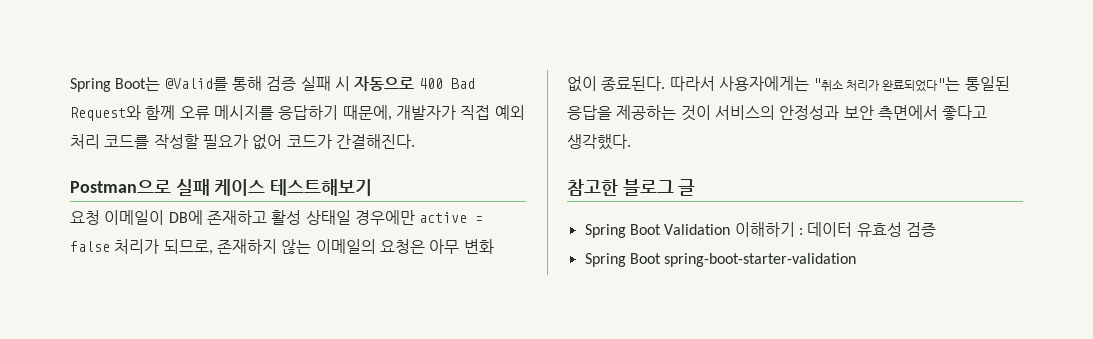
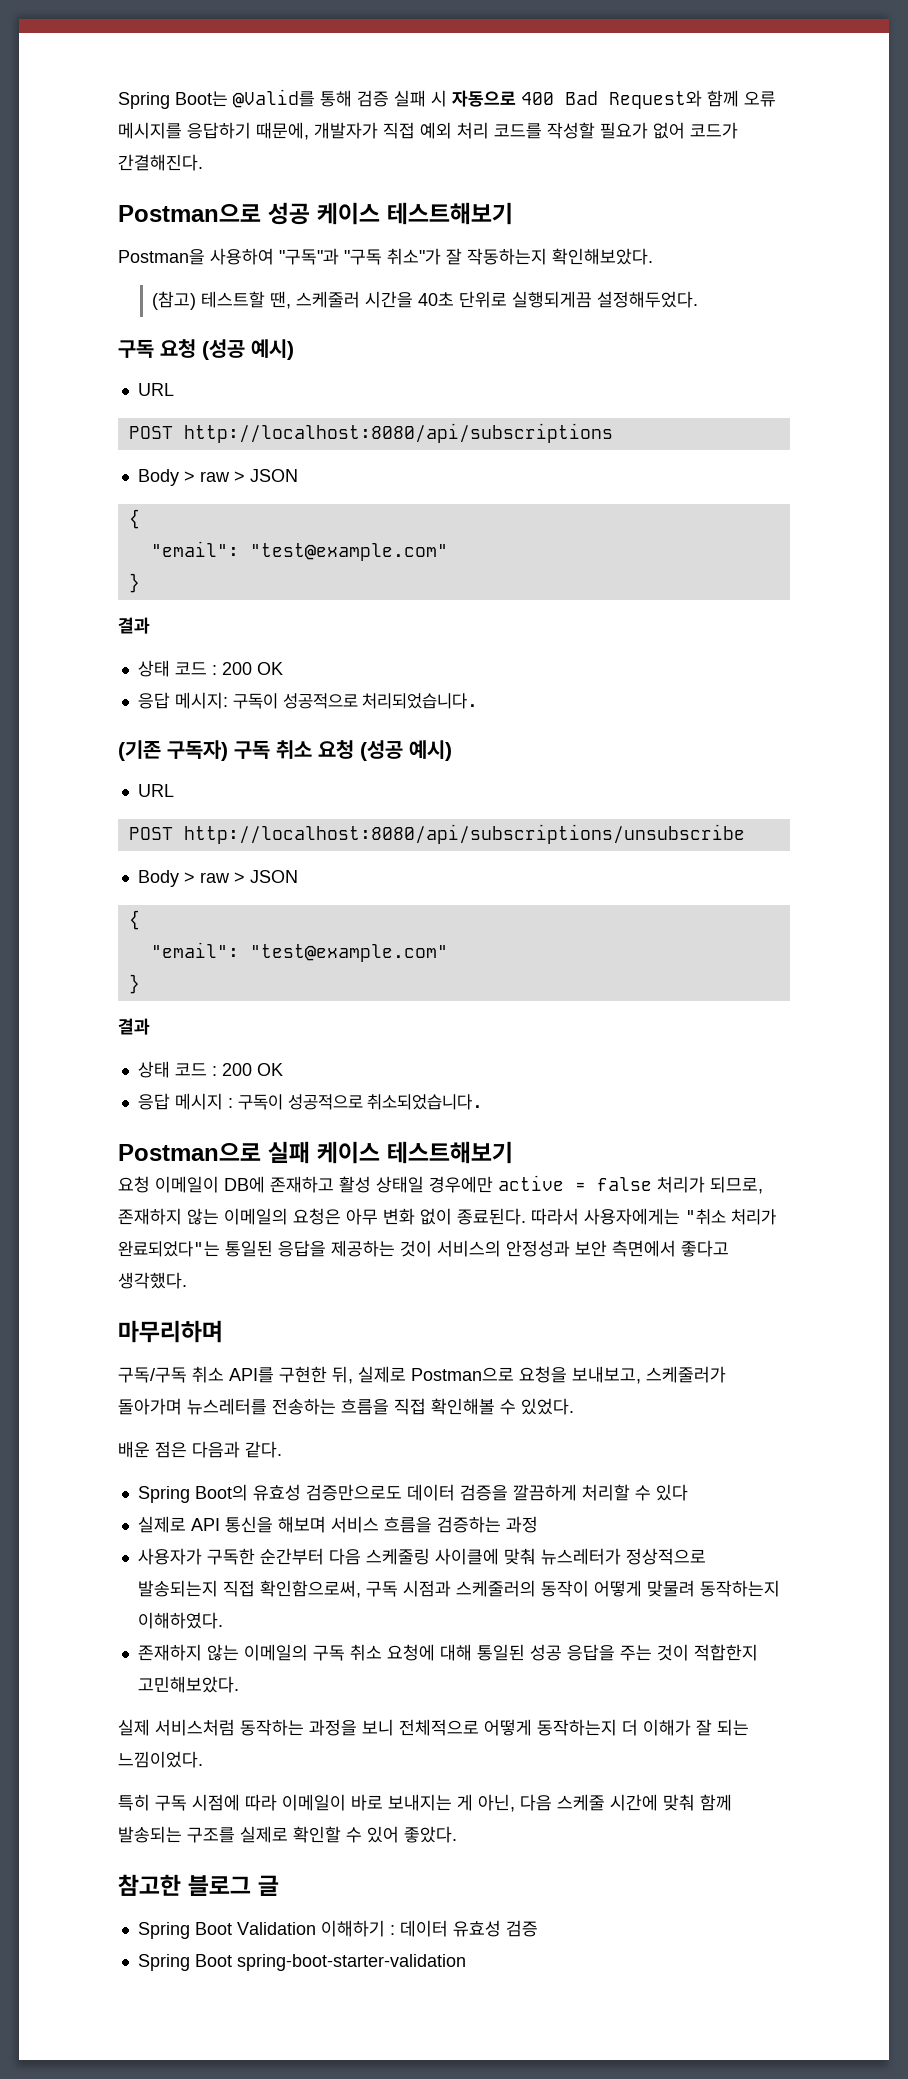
+ Postman으로 성공 케이스 테스트해보기
+ Postman을 사용하여 "구독"과 "구독 취소"가 잘 작동하는지 확인해보았다.
+ (참고) 테스트할 땐, 스케줄러 시간을 40초 단위로 실행되게끔 설정해두었다.
+ 구독 요청 (성공 예시)
+ URL
+ POST http://localhost:8080/api/subscriptions
+ Body > raw > JSON
+ {
+ "email": "test@example.com"
+ }
+ 결과
+ 상태 코드 : 200 OK
+ 응답 메시지: 구독이 성공적으로 처리되었습니다.
+ (기존 구독자) 구독 취소 요청 (성공 예시)
+ URL
+ POST http://localhost:8080/api/subscriptions/unsubscribe
+ Body > raw > JSON
+ {
+ "email": "test@example.com"
+ }
+ 결과
+ 상태 코드 : 200 OK
+ 응답 메시지 : 구독이 성공적으로 취소되었습니다.
+ 마무리하며
+ 구독/구독 취소 API를 구현한 뒤, 실제로 Postman으로 요청을 보내보고, 스케줄러가 돌아가며 뉴스레터를 전송하는 흐름을 직접 확인해볼 수 있었다.
+ 배운 점은 다음과 같다.
+ Spring Boot의 유효성 검증만으로도 데이터 검증을 깔끔하게 처리할 수 있다
+ 실제로 API 통신을 해보며 서비스 흐름을 검증하는 과정
+ 사용자가 구독한 순간부터 다음 스케줄링 사이클에 맞춰 뉴스레터가 정상적으로 발송되는지 직접 확인함으로써, 구독 시점과 스케줄러의 동작이 어떻게 맞물려 동작하는지 이해하였다.
+ 존재하지 않는 이메일의 구독 취소 요청에 대해 통일된 성공 응답을 주는 것이 적합한지 고민해보았다.
+ 실제 서비스처럼 동작하는 과정을 보니 전체적으로 어떻게 동작하는지 더 이해가 잘 되는 느낌이었다.
+ 특히 구독 시점에 따라 이메일이 바로 보내지는 게 아닌, 다음 스케줄 시간에 맞춰 함께 발송되는 구조를 실제로 확인할 수 있어 좋았다.

